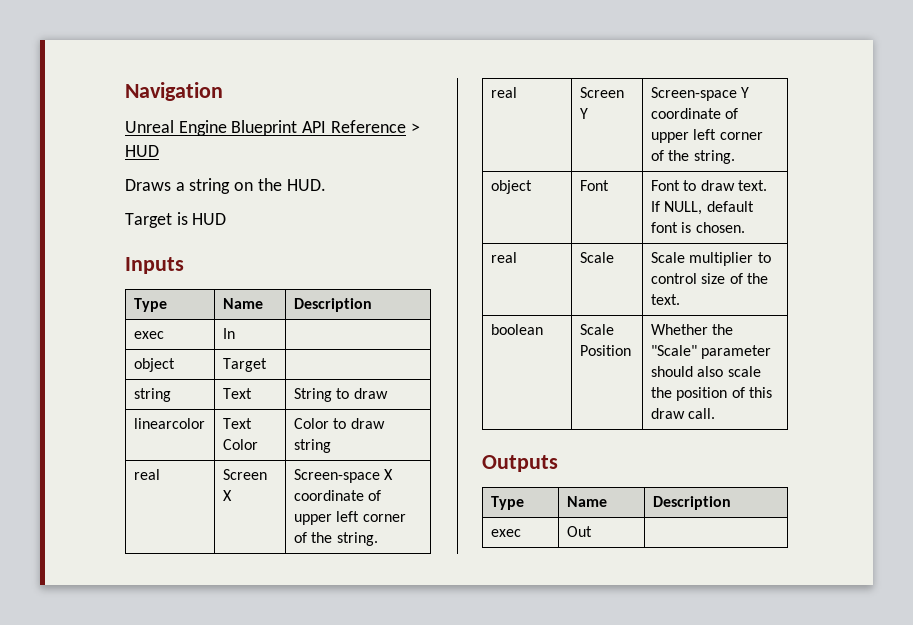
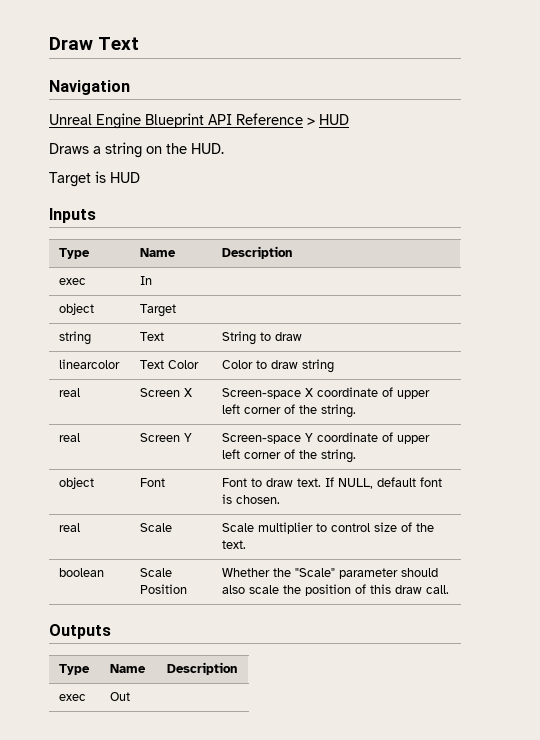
+ Draw Text

